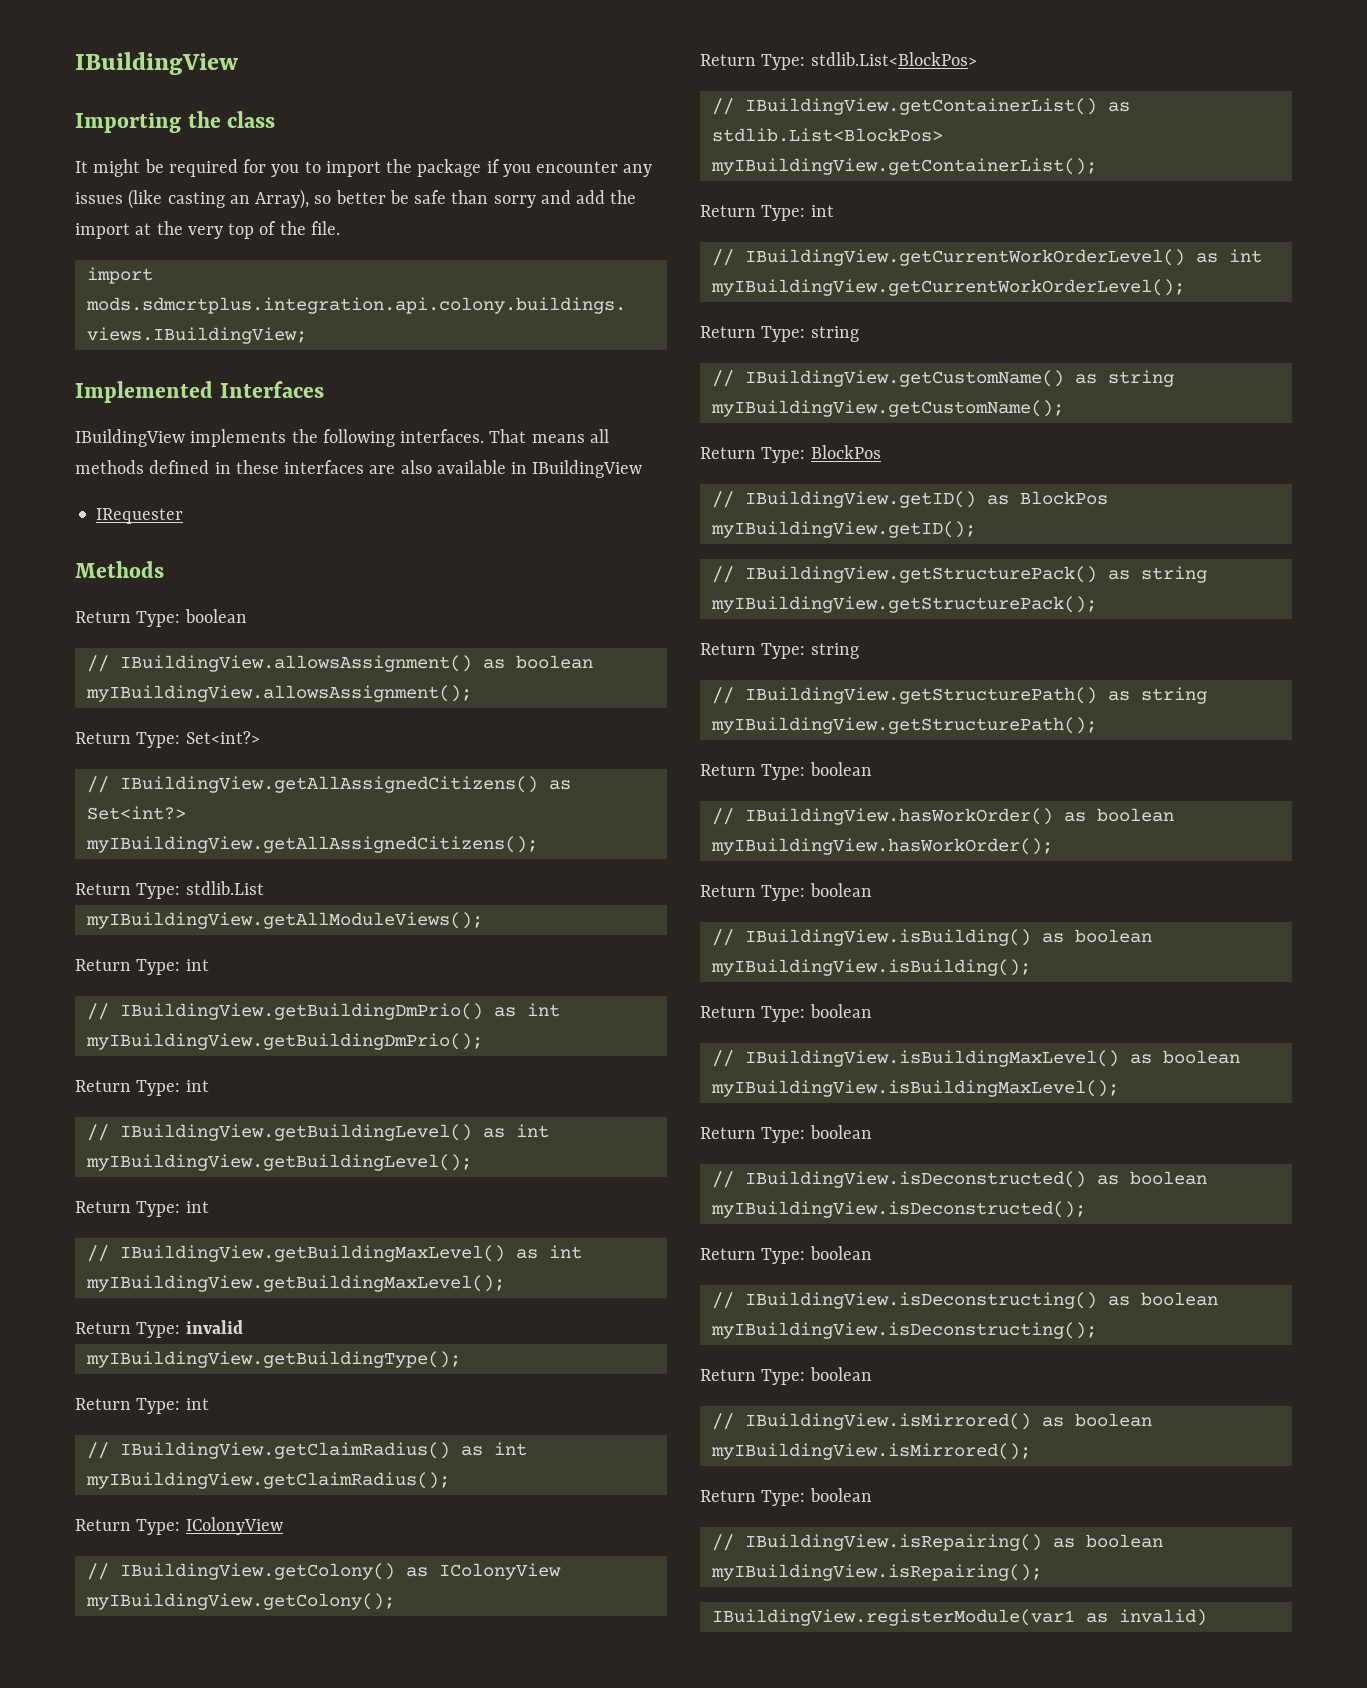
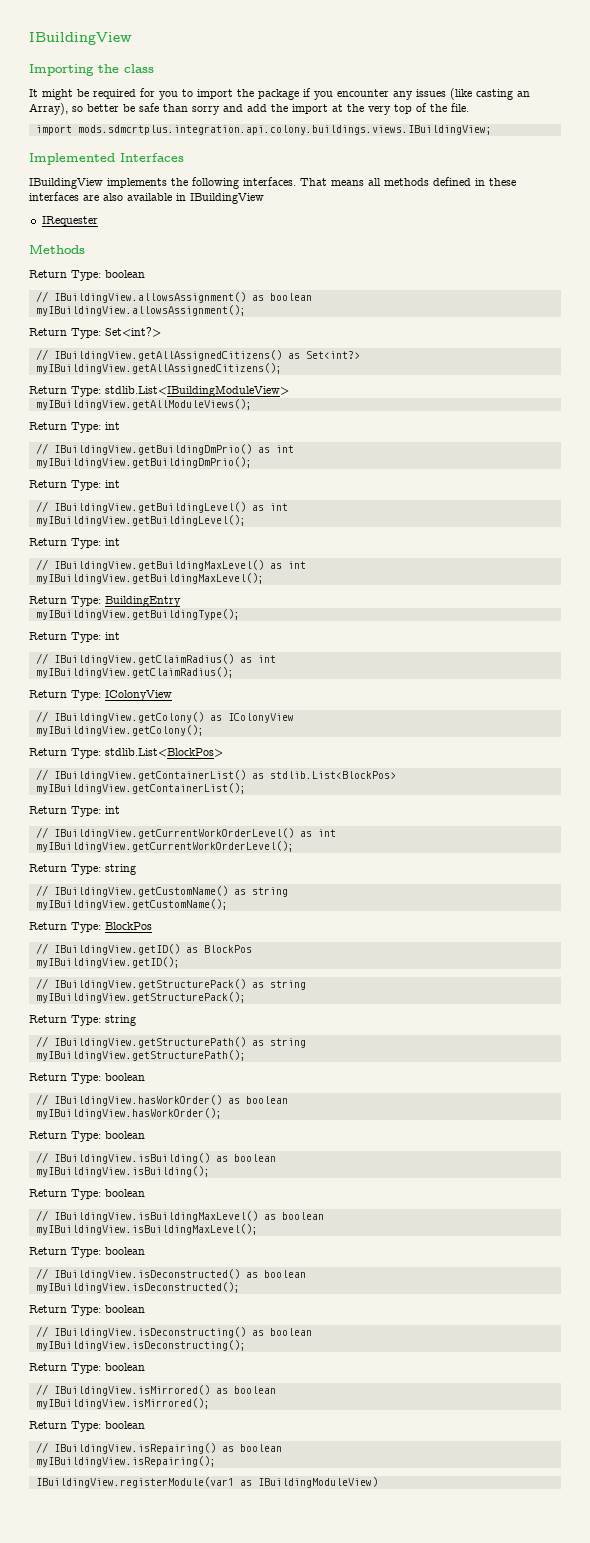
- Return Type: stdlib.List
+ Return Type: stdlib.List<IBuildingModuleView>
- Return Type: invalid
+ Return Type: BuildingEntry
- IBuildingView.registerModule(var1 as invalid)
+ IBuildingView.registerModule(var1 as IBuildingModuleView)

